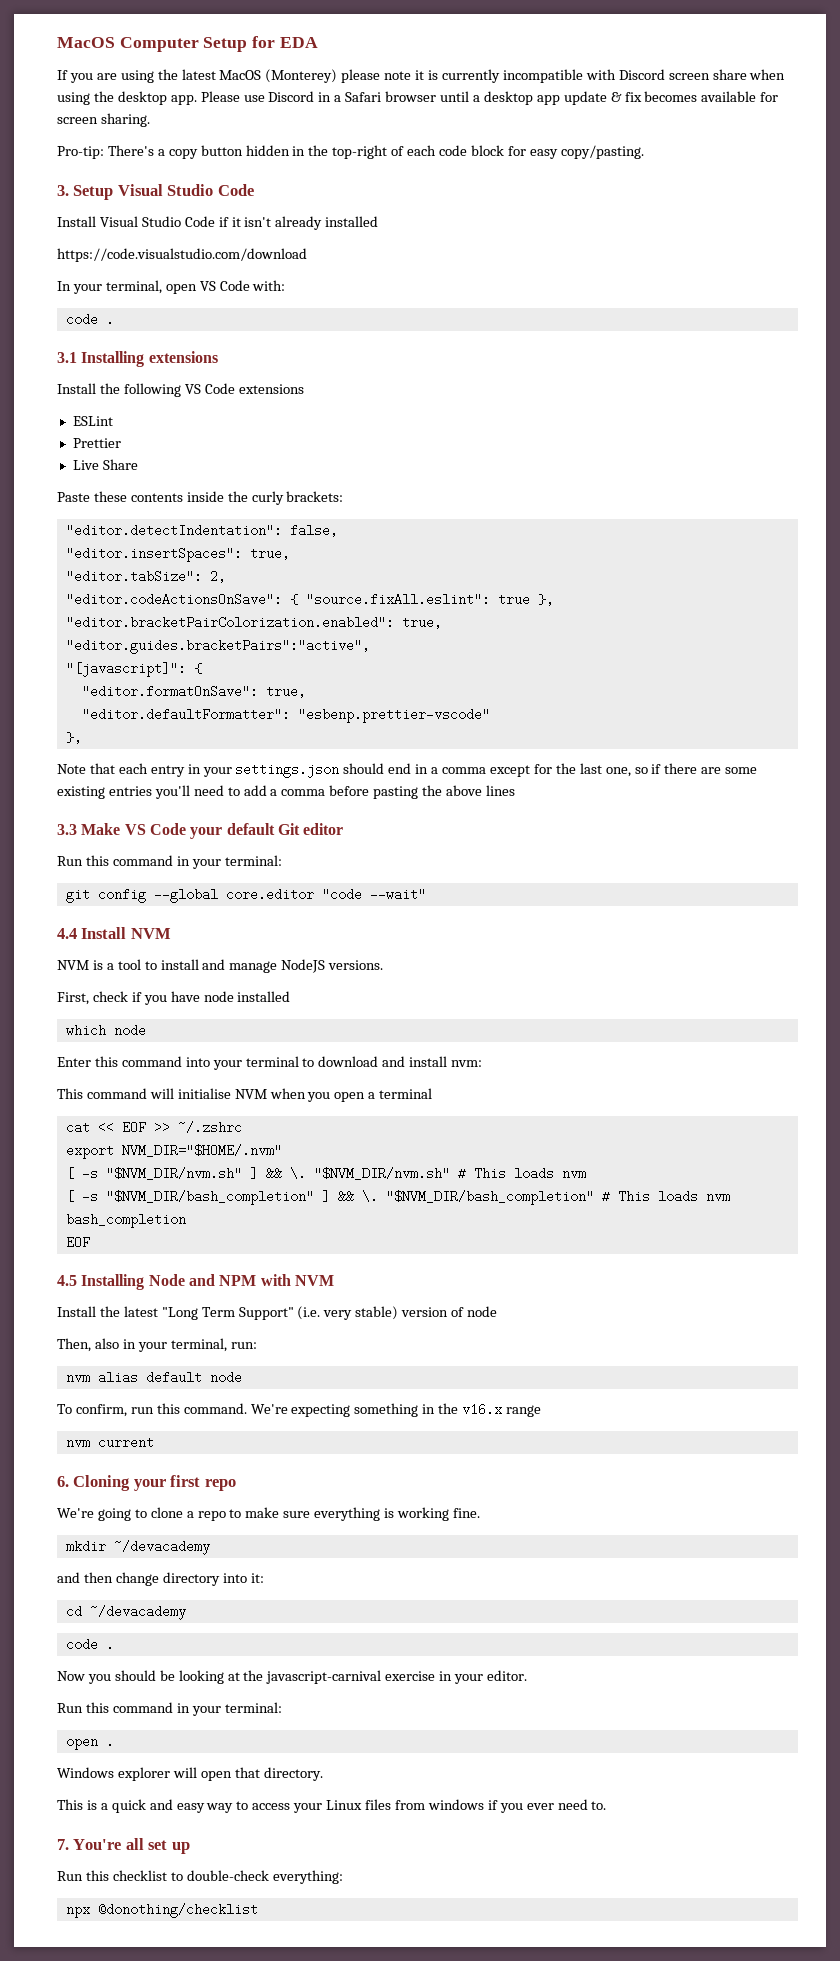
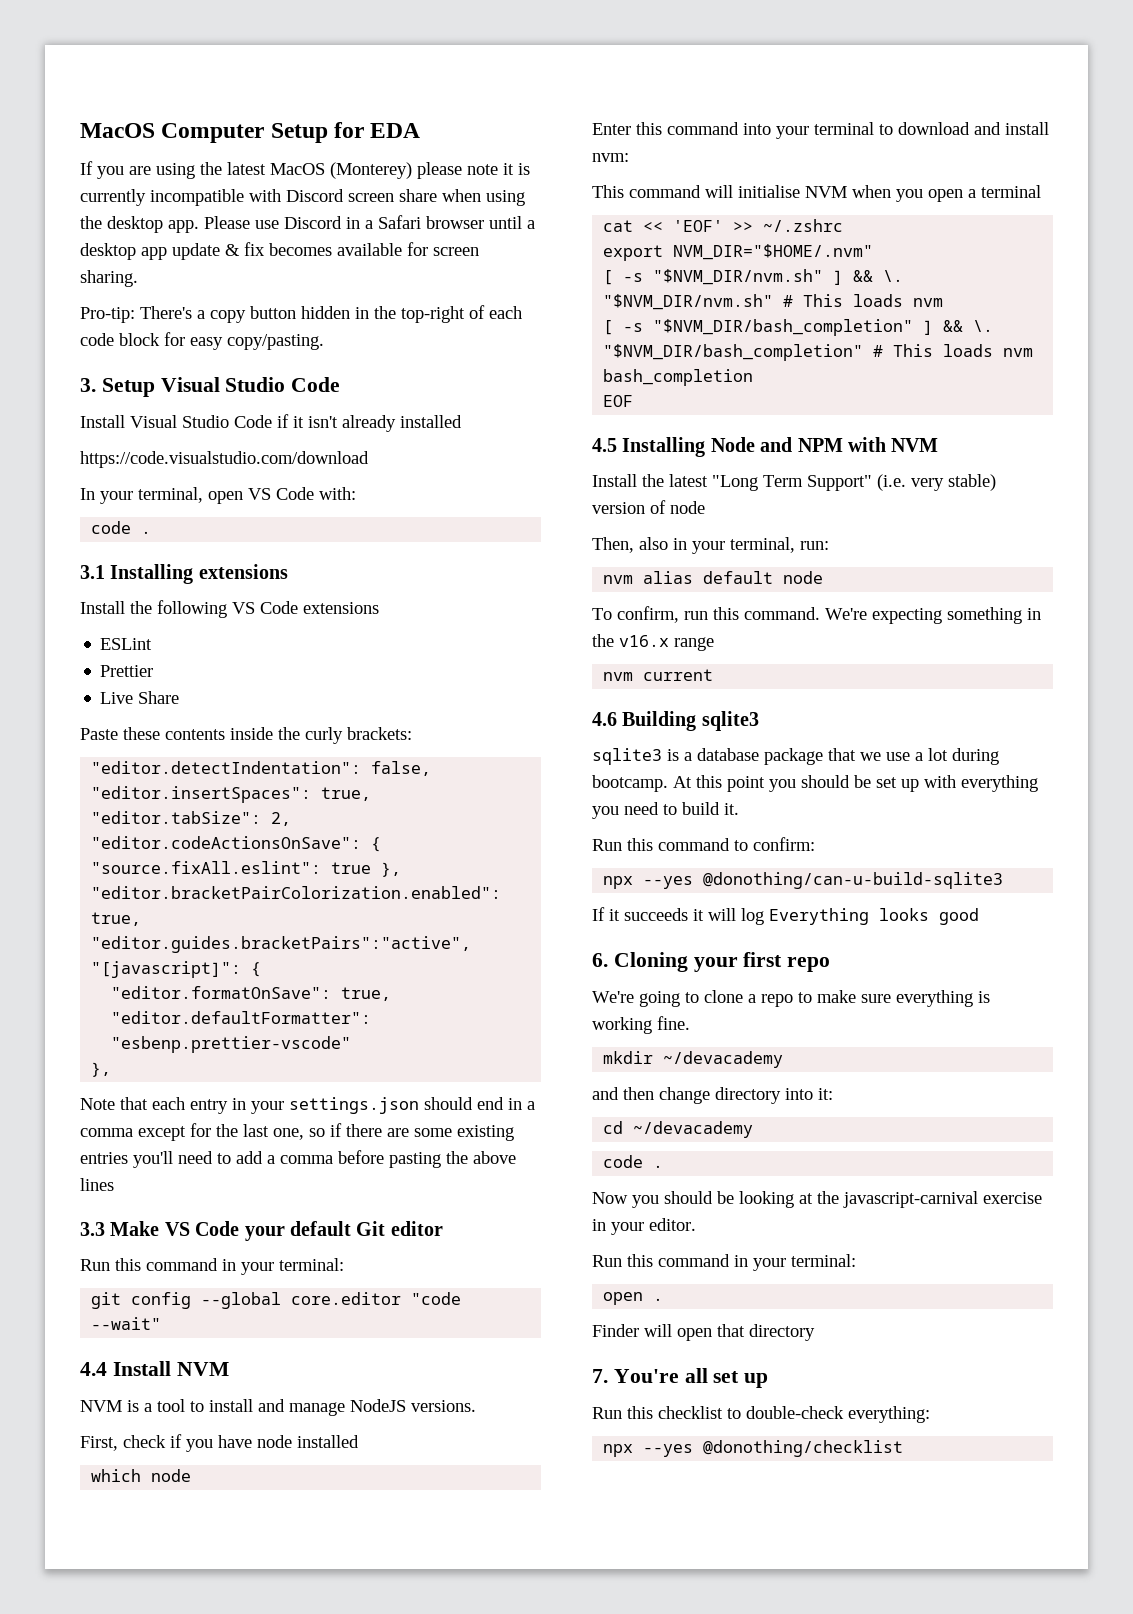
- cat << EOF >> ~/.zshrc
+ cat << 'EOF' >> ~/.zshrc
+ 4.6 Building sqlite3
+ sqlite3 is a database package that we use a lot during bootcamp. At this point you should be set up with everything you need to build it.
+ Run this command to confirm:
+ npx --yes @donothing/can-u-build-sqlite3
+ If it succeeds it will log Everything looks good
- Windows explorer will open that directory.
- This is a quick and easy way to access your Linux files from windows if you ever need to.
+ Finder will open that directory
- npx @donothing/checklist
+ npx --yes @donothing/checklist

